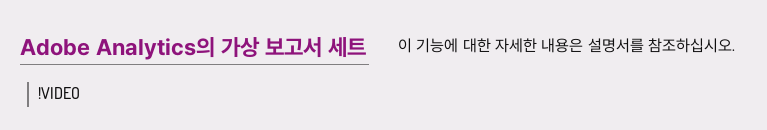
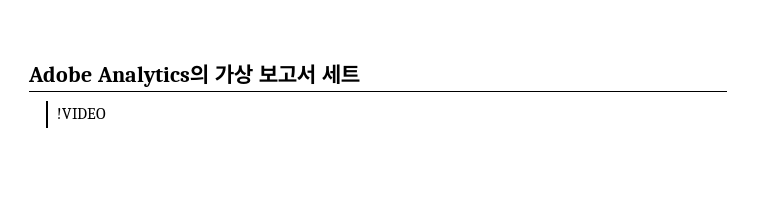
- 이 기능에 대한 자세한 내용은 설명서를 참조하십시오.

